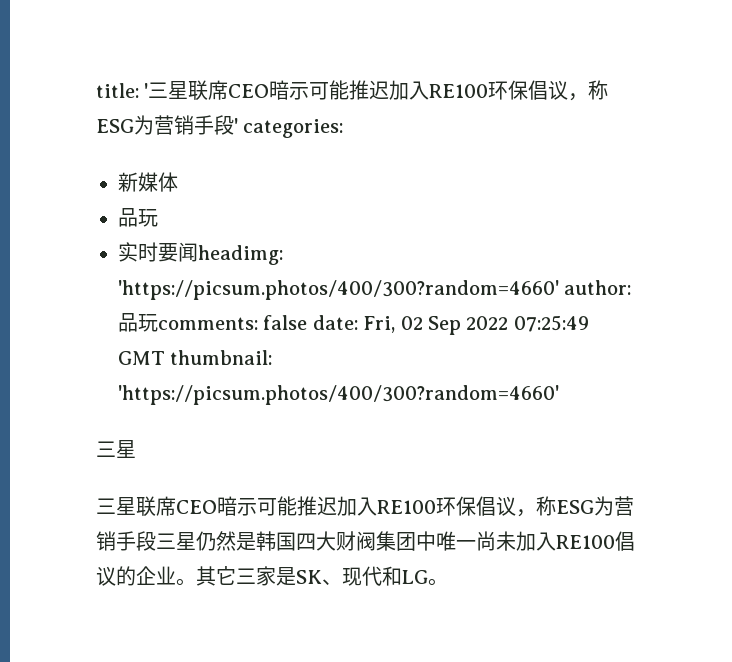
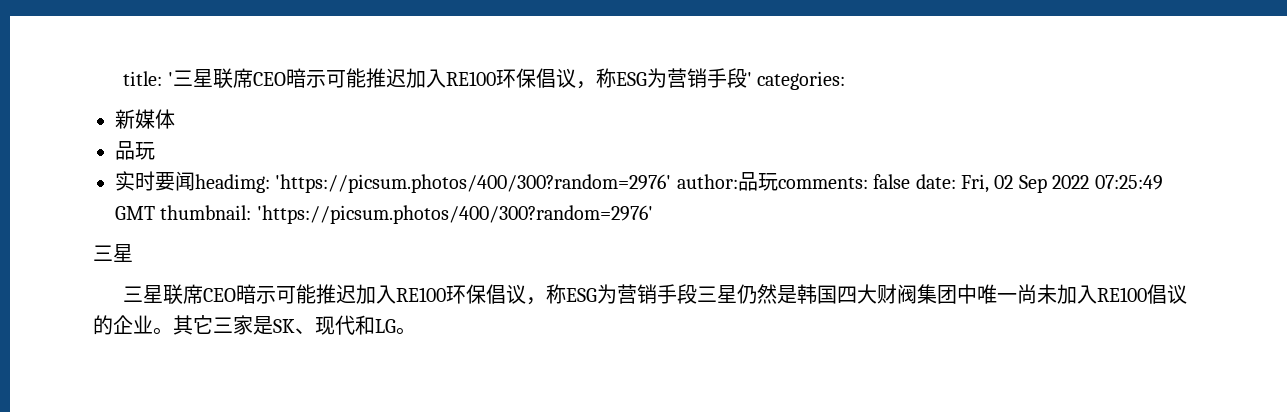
- 实时要闻headimg: 'https://picsum.photos/400/300?random=4660' author:品玩comments: false date: Fri, 02 Sep 2022 07:25:49 GMT thumbnail: 'https://picsum.photos/400/300?random=4660'
+ 实时要闻headimg: 'https://picsum.photos/400/300?random=2976' author:品玩comments: false date: Fri, 02 Sep 2022 07:25:49 GMT thumbnail: 'https://picsum.photos/400/300?random=2976'

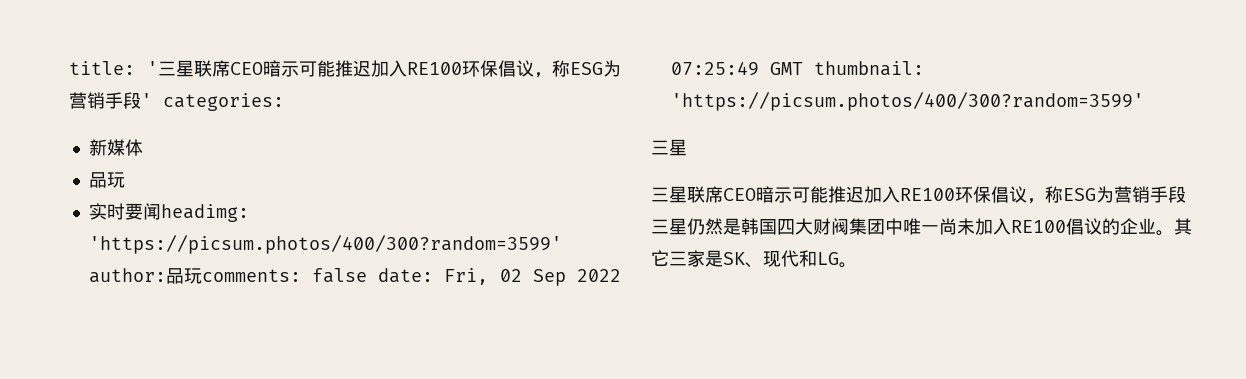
- 实时要闻headimg: 'https://picsum.photos/400/300?random=2976' author:品玩comments: false date: Fri, 02 Sep 2022 07:25:49 GMT thumbnail: 'https://picsum.photos/400/300?random=2976'
+ 实时要闻headimg: 'https://picsum.photos/400/300?random=3599' author:品玩comments: false date: Fri, 02 Sep 2022 07:25:49 GMT thumbnail: 'https://picsum.photos/400/300?random=3599'

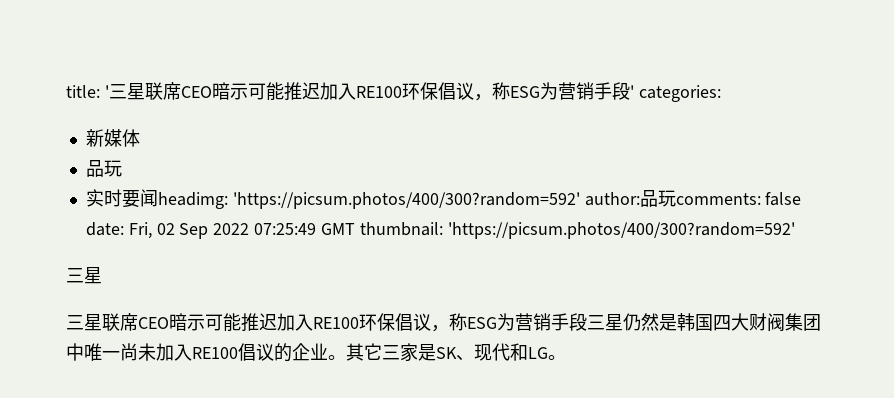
- 实时要闻headimg: 'https://picsum.photos/400/300?random=3599' author:品玩comments: false date: Fri, 02 Sep 2022 07:25:49 GMT thumbnail: 'https://picsum.photos/400/300?random=3599'
+ 实时要闻headimg: 'https://picsum.photos/400/300?random=592' author:品玩comments: false date: Fri, 02 Sep 2022 07:25:49 GMT thumbnail: 'https://picsum.photos/400/300?random=592'

